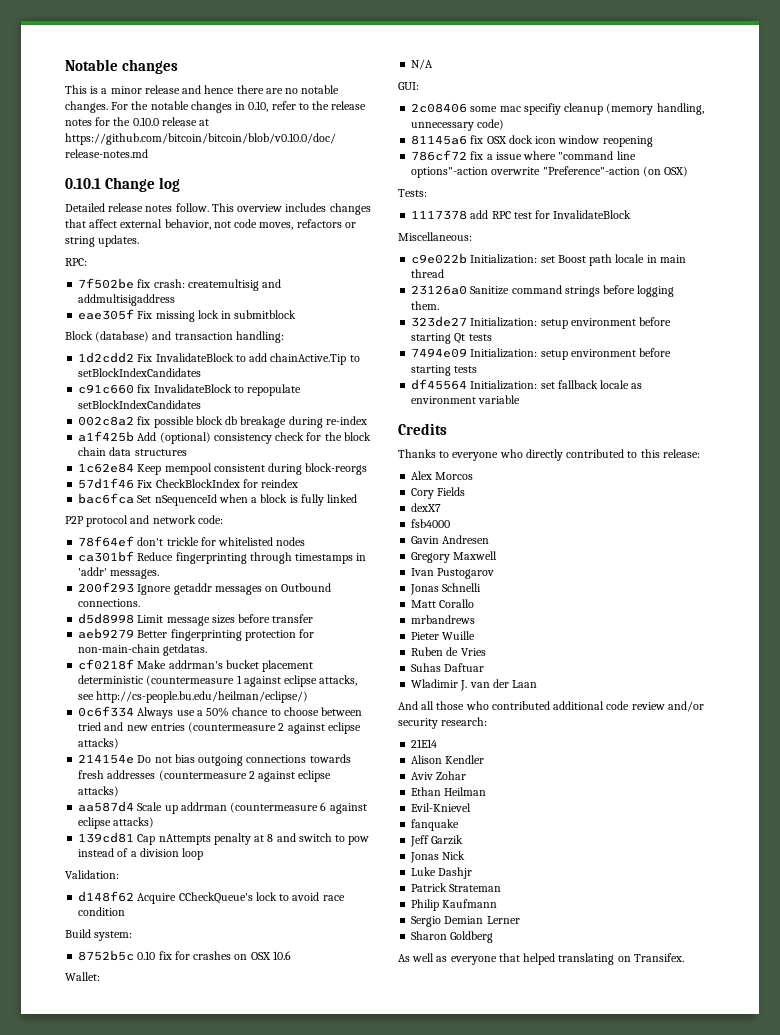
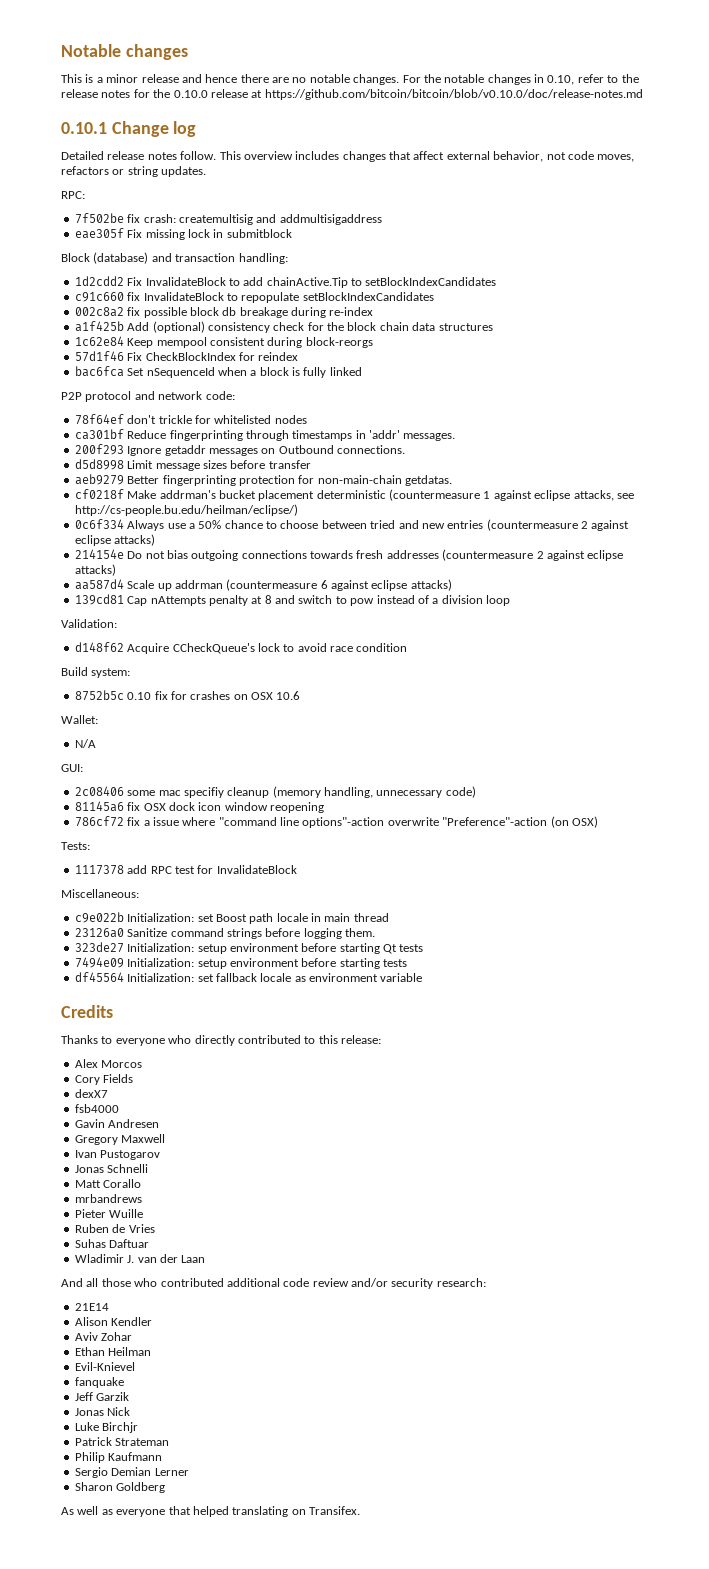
- Luke Dashjr
+ Luke Birchjr

